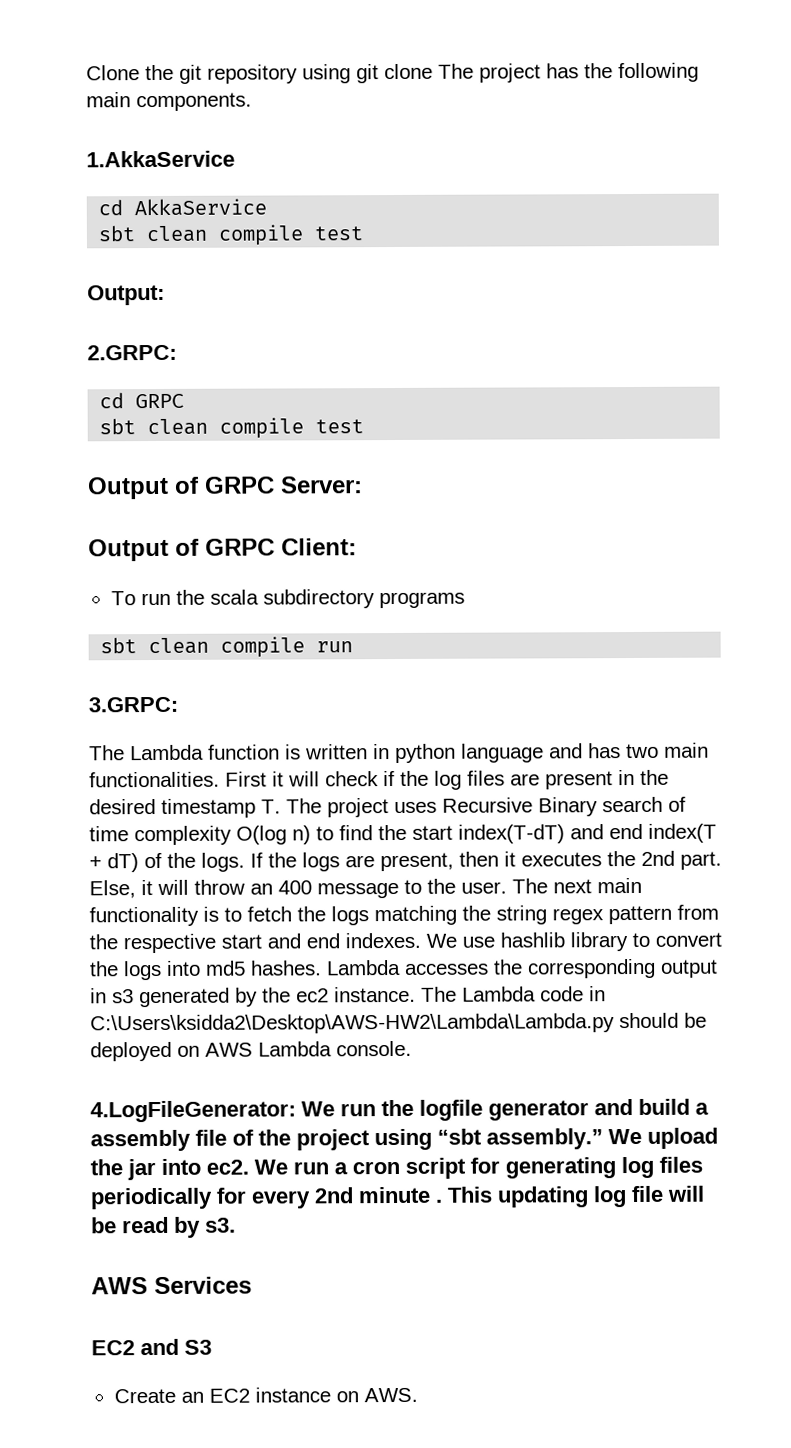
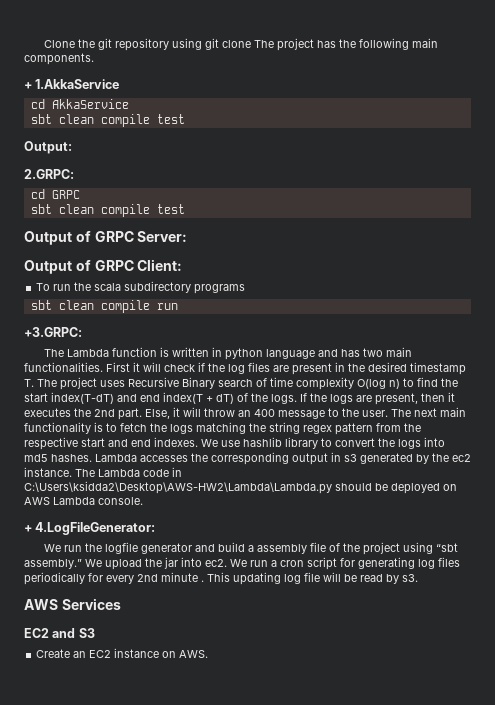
- 1.AkkaService
+ + 1.AkkaService
- 3.GRPC:
+ +3.GRPC:
- 4.LogFileGenerator: We run the logfile generator and build a assembly file of the project using “sbt assembly.”
+ + 4.LogFileGenerator:
+ We run the logfile generator and build a assembly file of the project using “sbt assembly.”

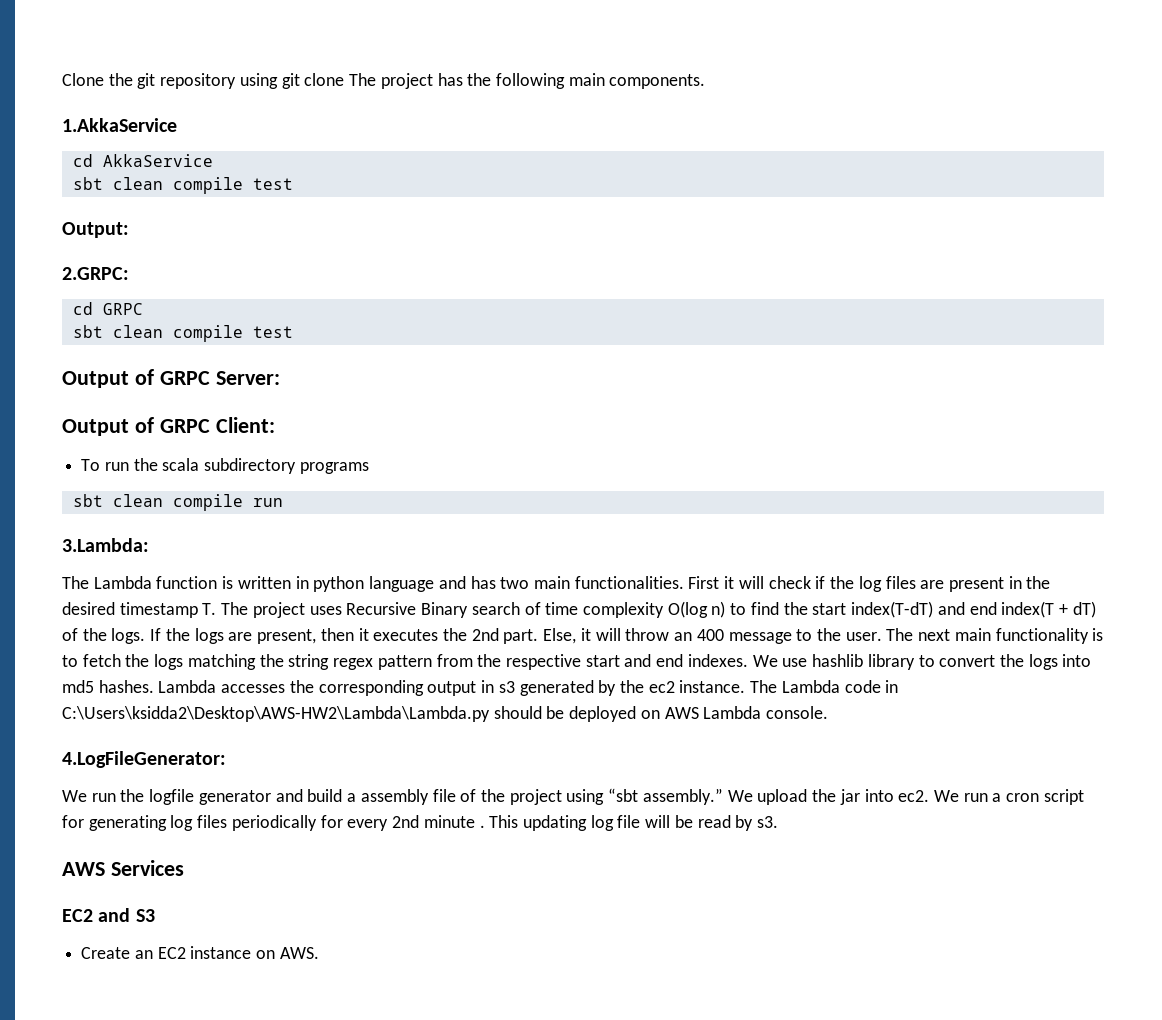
- + 1.AkkaService
+ 1.AkkaService
- +3.GRPC:
+ 3.Lambda:
- + 4.LogFileGenerator:
+ 4.LogFileGenerator:

